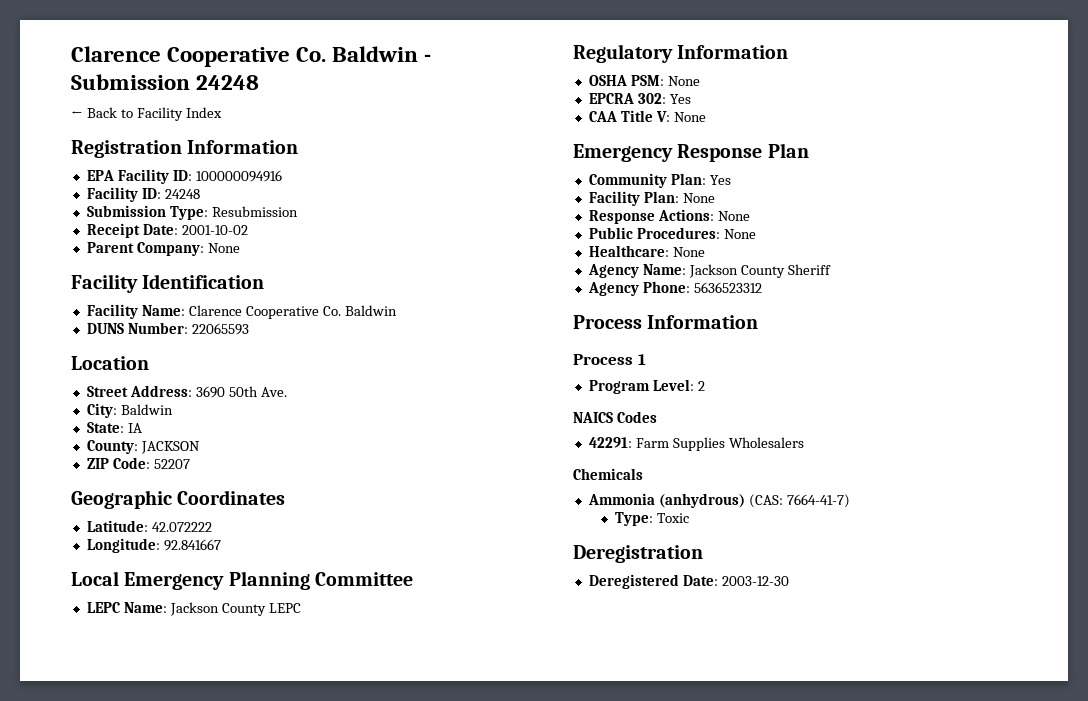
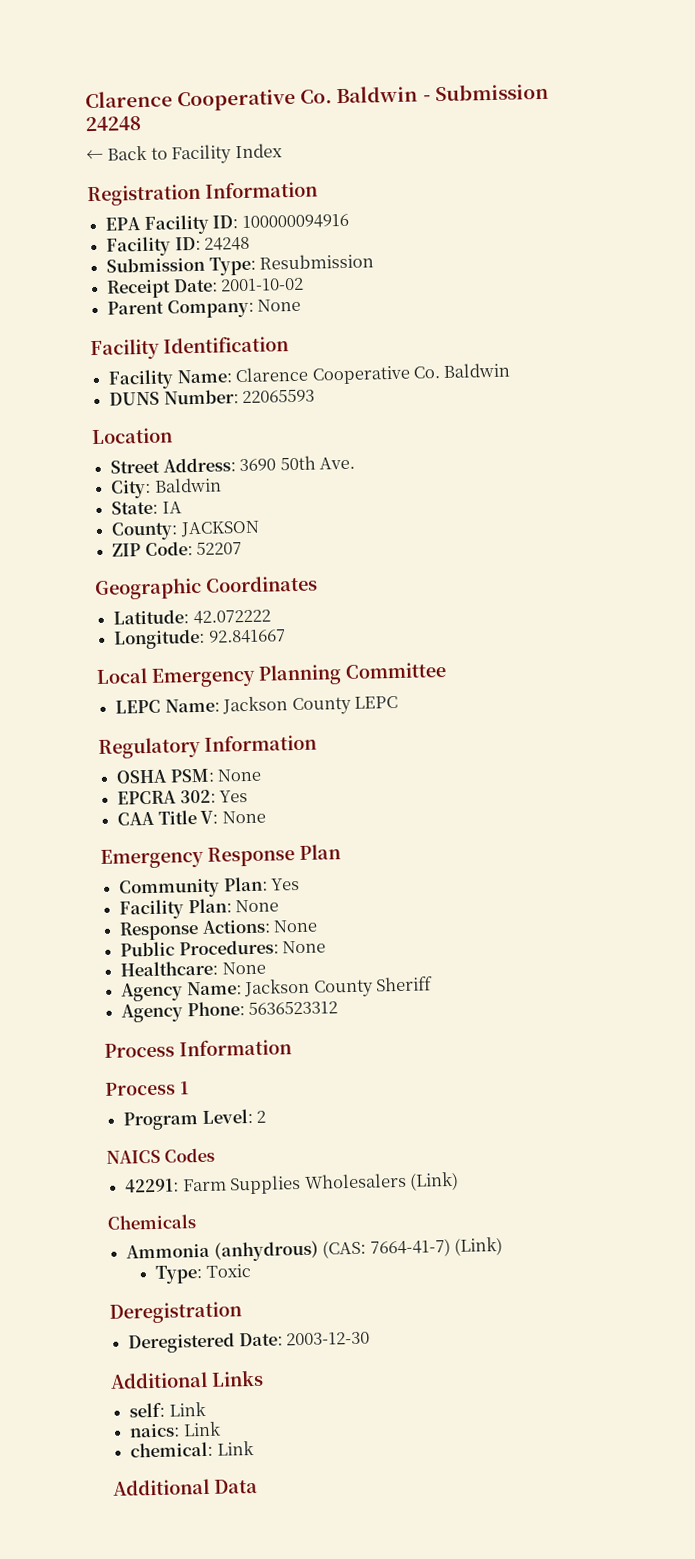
- 42291: Farm Supplies Wholesalers
+ 42291: Farm Supplies Wholesalers (Link)
- Ammonia (anhydrous) (CAS: 7664-41-7)
+ Ammonia (anhydrous) (CAS: 7664-41-7) (Link)
+ Additional Links
+ self: Link
+ naics: Link
+ chemical: Link
+ Additional Data

